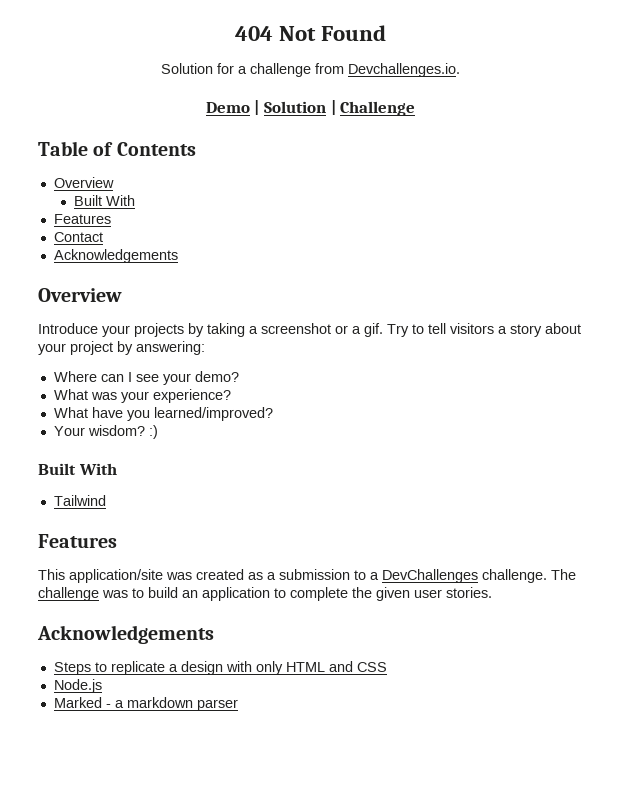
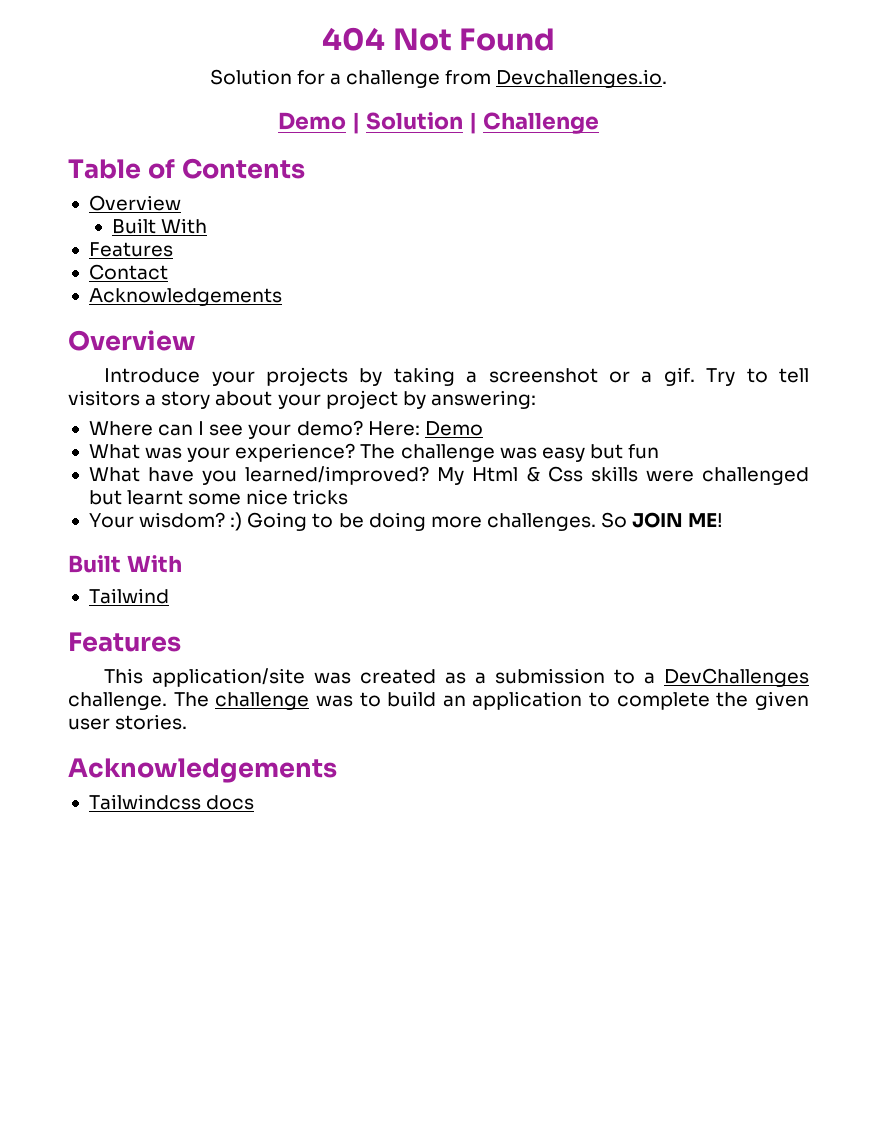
+ Here: Demo
- What was your experience?
- What have you learned/improved?
- Your wisdom? :)
+ What was your experience? The challenge was easy but fun
+ What have you learned/improved? My Html & Css skills were challenged but learnt some nice tricks
+ Your wisdom? :) Going to be doing more challenges. So JOIN ME!
- Steps to replicate a design with only HTML and CSS
- Node.js
- Marked - a markdown parser
+ Tailwindcss docs

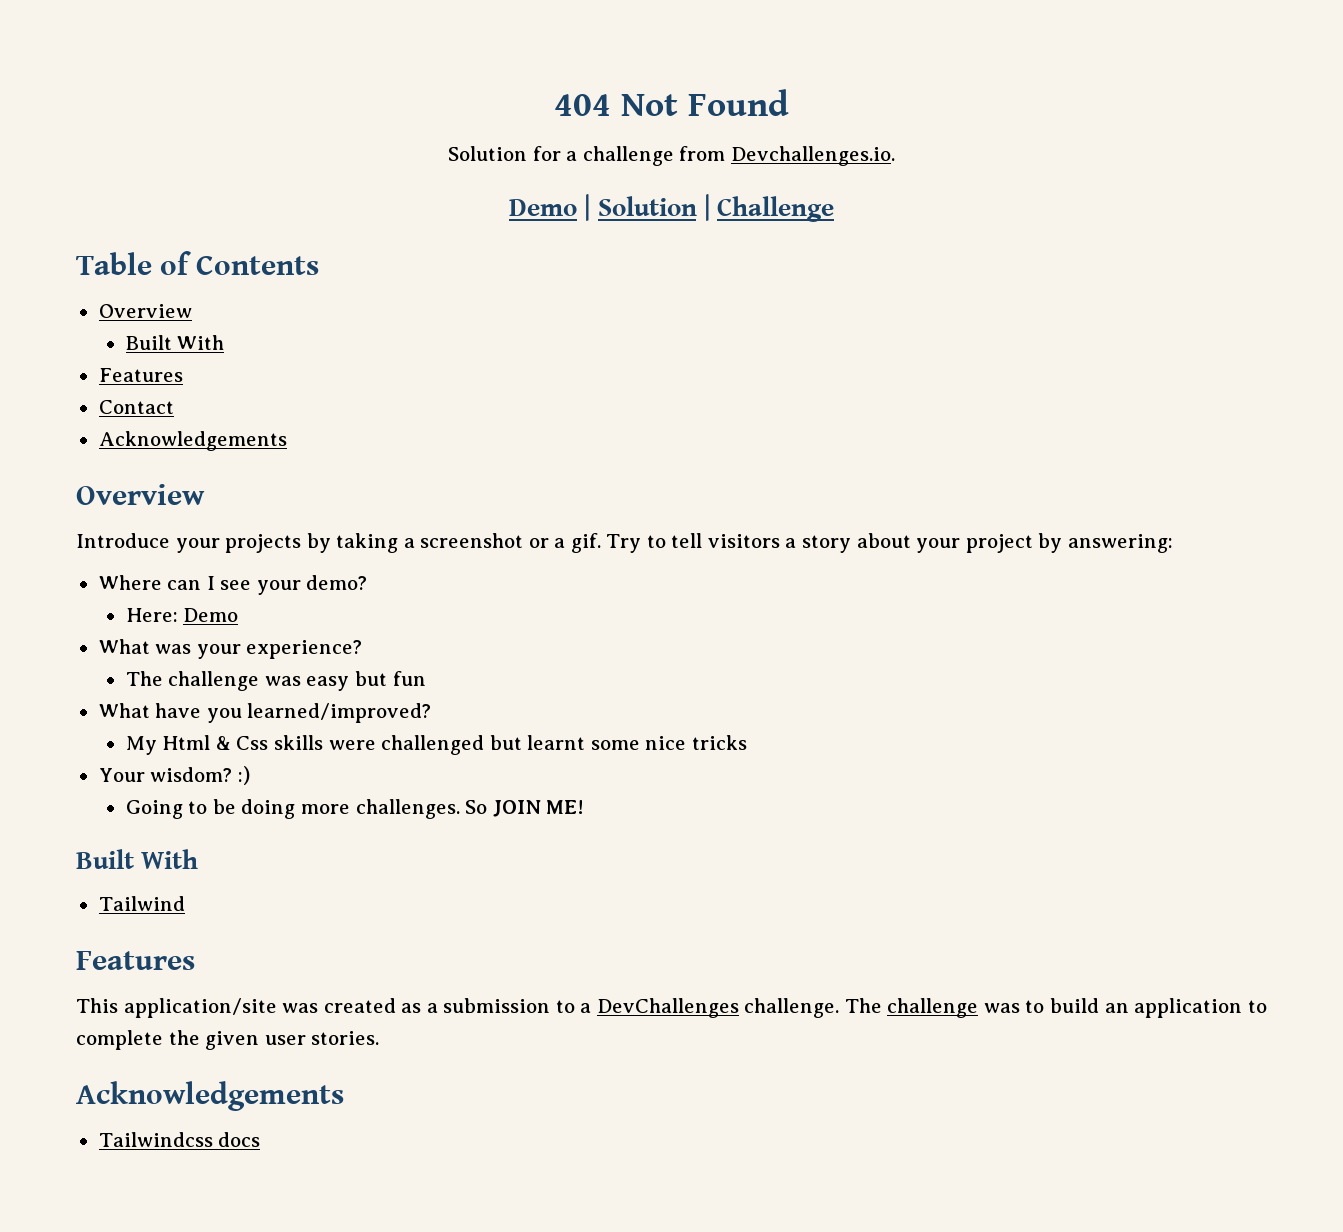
- Where can I see your demo? Here: Demo
+ Where can I see your demo?
+ Here: Demo
- What was your experience? The challenge was easy but fun
+ What was your experience?
+ The challenge was easy but fun
- What have you learned/improved? My Html & Css skills were challenged but learnt some nice tricks
+ What have you learned/improved?
+ My Html & Css skills were challenged but learnt some nice tricks
- Your wisdom? :) Going to be doing more challenges.
+ Your wisdom? :)
+ Going to be doing more challenges.

